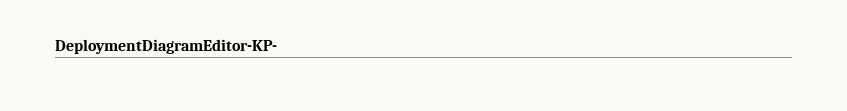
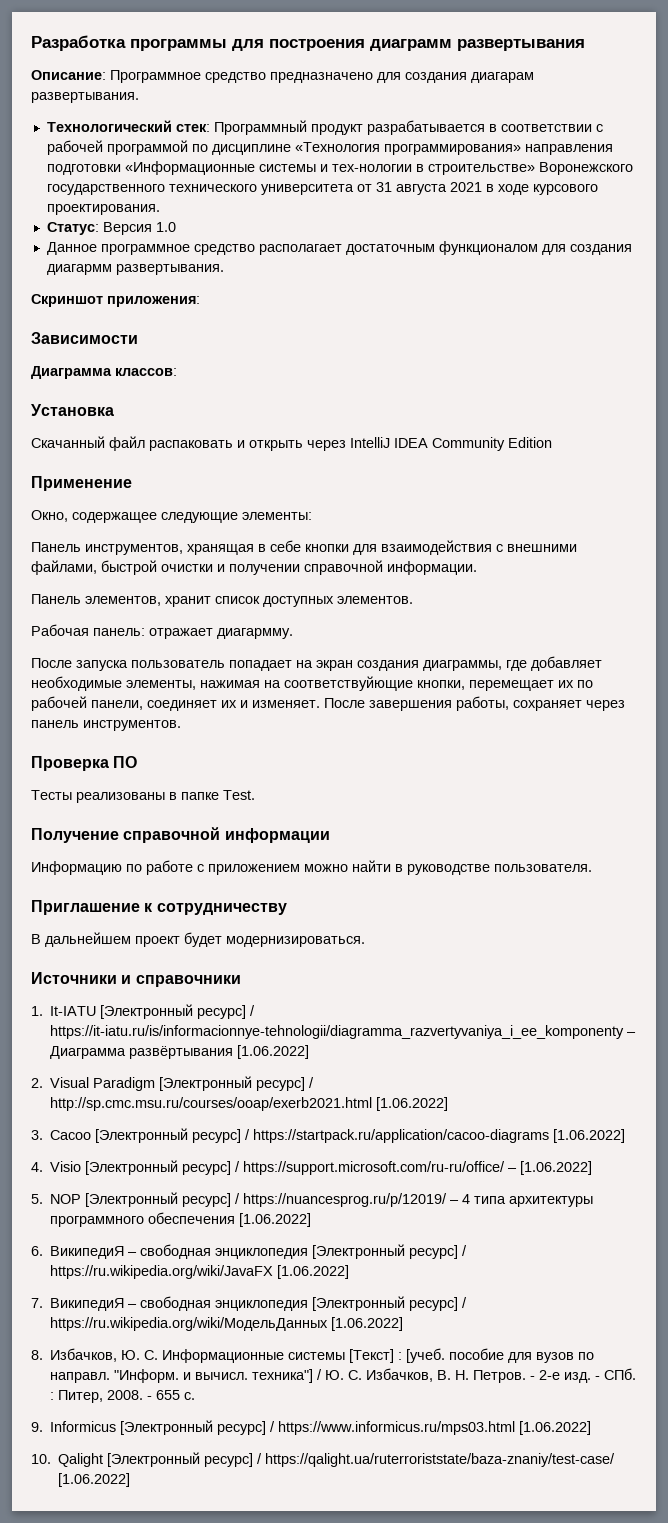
- DeploymentDiagramEditor-KP-
+ Разработка программы для построения диаграмм развертывания
+ Описание: Программное средство предназначено для создания диагарам развертывания.
+ Технологический стек: Программный продукт разрабатывается в соответствии с рабочей программой по дисциплине «Технология программирования» направления подготовки «Информационные системы и тех-нологии в строительстве» Воронежского государственного технического университета от 31 августа 2021 в ходе курсового проектирования.
+ Статус: Версия 1.0
+ Данное программное средство располагает достаточным функционалом для создания диагармм развертывания.
+ Скриншот приложения:
+ Зависимости
+ Диаграмма классов:
+ Установка
+ Скачанный файл распаковать и открыть через IntelliJ IDEA Community Edition
+ Применение
+ Окно, содержащее следующие элементы:
+ Панель инструментов, хранящая в себе кнопки для взаимодействия с внешними файлами, быстрой очистки и получении справочной информации.
+ Панель элементов, хранит список доступных элементов.
+ Рабочая панель: отражает диагармму.
+ После запуска пользователь попадает на экран создания диаграммы, где добавляет необходимые элементы, нажимая на соответствуйющие кнопки, перемещает их по рабочей панели, соединяет их и изменяет. После завершения работы, сохраняет через панель инструментов.
+ Проверка ПО
+ Тесты реализованы в папке Test.
+ Получение справочной информации
+ Информацию по работе с приложением можно найти в руководстве пользователя.
+ Приглашение к сотрудничеству
+ В дальнейшем проект будет модернизироваться.
+ Источники и справочники
+ 1. It-IATU [Электронный ресурс] / https://it-iatu.ru/is/informacionnye-tehnologii/diagramma_razvertyvaniya_i_ee_komponenty – Диаграмма развёртывания [1.06.2022]
+ 2. Visual Paradigm [Электронный ресурс] / http://sp.cmc.msu.ru/courses/ooap/exerb2021.html [1.06.2022]
+ 3. Cacoo [Электронный ресурс] / https://startpack.ru/application/cacoo-diagrams [1.06.2022]
+ 4. Visio [Электронный ресурс] / https://support.microsoft.com/ru-ru/office/ – [1.06.2022]
+ 5. NOP [Электронный ресурс] / https://nuancesprog.ru/p/12019/ – 4 типа архитектуры программного обеспечения [1.06.2022]
+ 6. ВикипедиЯ – свободная энциклопедия [Электронный ресурс] / https://ru.wikipedia.org/wiki/JavaFX [1.06.2022]
+ 7. ВикипедиЯ – свободная энциклопедия [Электронный ресурс] / https://ru.wikipedia.org/wiki/МодельДанных [1.06.2022]
+ 8. Избачков, Ю. С. Информационные системы [Текст] : [учеб. пособие для вузов по направл. "Информ. и вычисл. техника"] / Ю. С. Избачков, В. Н. Петров. - 2-е изд. - СПб. : Питер, 2008. - 655 с.
+ 9. Informicus [Электронный ресурс] / https://www.informicus.ru/mps03.html [1.06.2022]
+ 10. Qalight [Электронный ресурс] / https://qalight.ua/ruterroriststate/baza-znaniy/test-case/ [1.06.2022]

